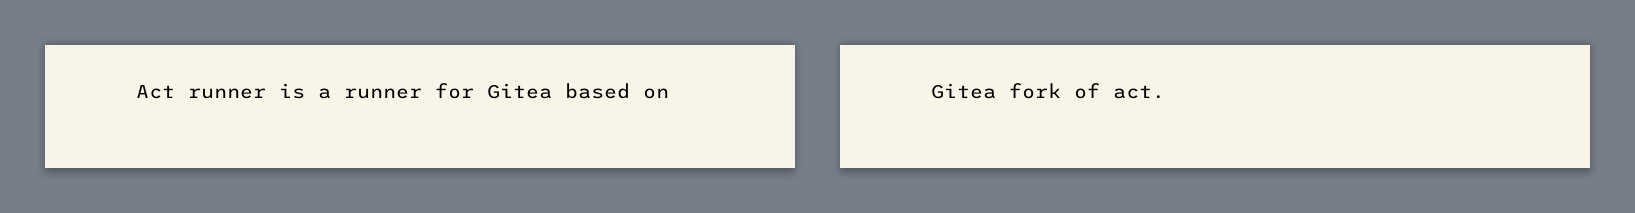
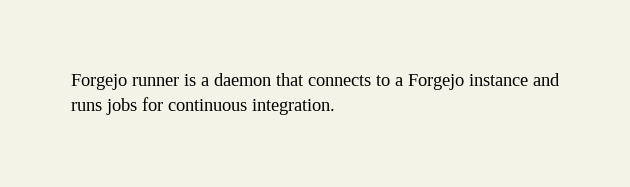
- Act runner is a runner for Gitea based on Gitea fork of act.
+ Forgejo runner is a daemon that connects to a Forgejo instance and runs jobs for continuous integration.

